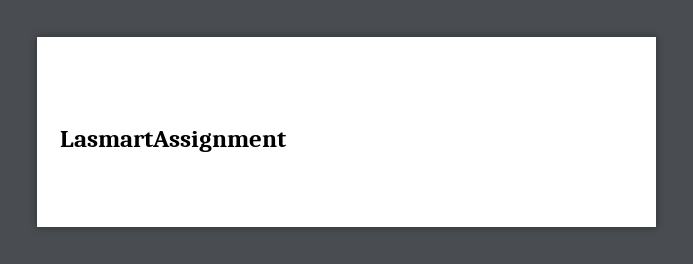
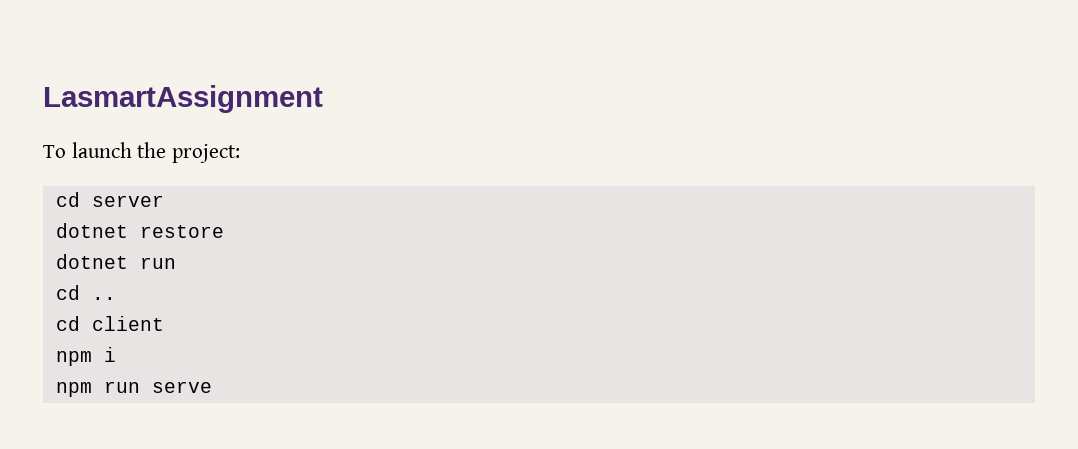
+ To launch the project:
+ cd server
+ dotnet restore
+ dotnet run
+ cd ..
+ cd client
+ npm i
+ npm run serve

